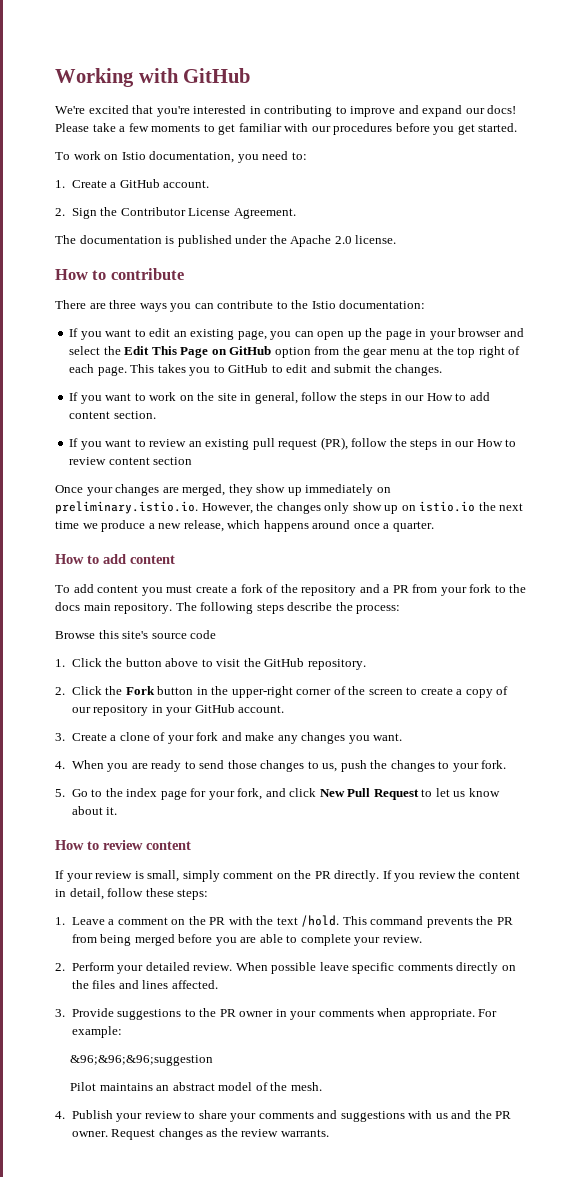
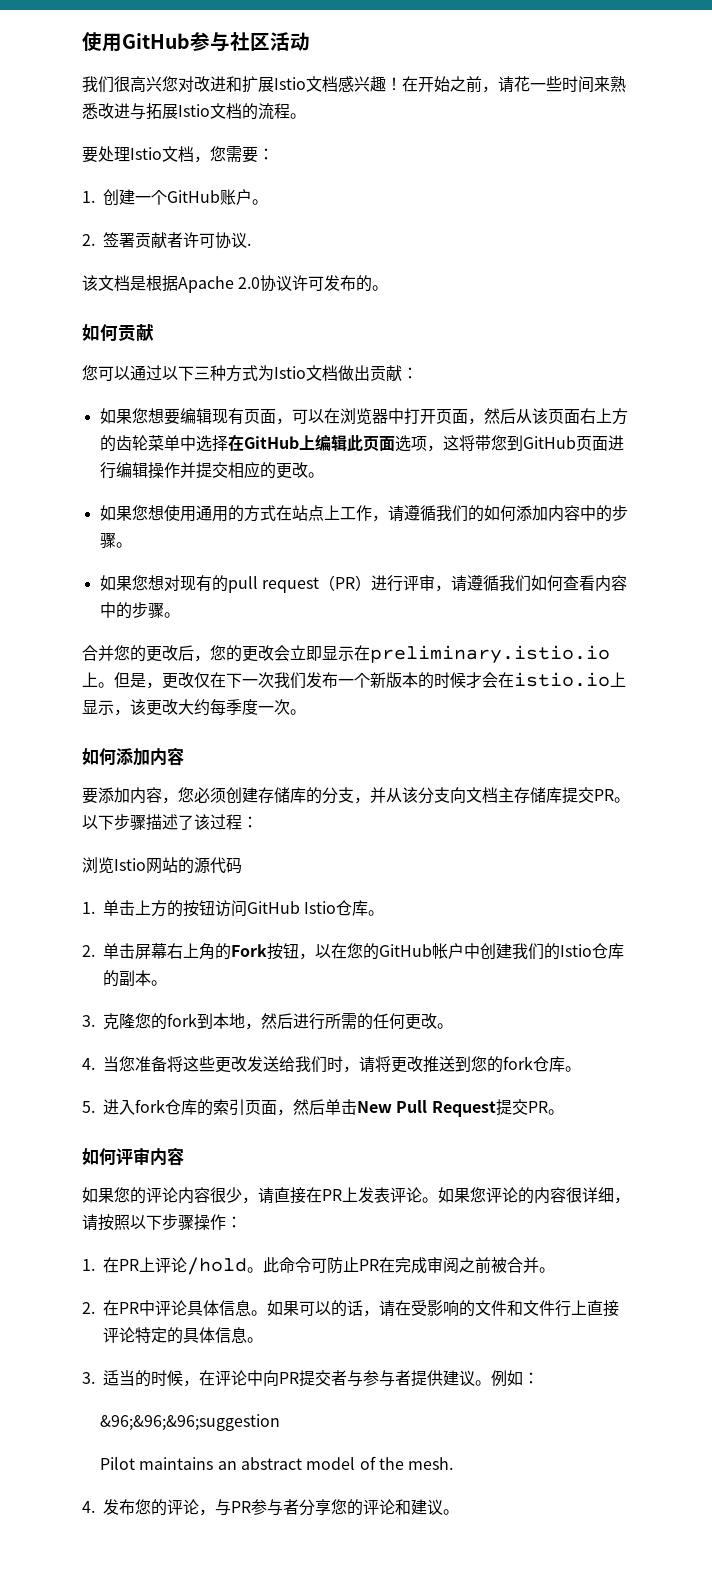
- Working with GitHub
- We're excited that you're interested in contributing to improve and expand our docs! Please take a few moments to get familiar with our procedures before you get started.
- To work on Istio documentation, you need to:
- 1. Create a GitHub account.
- 2. Sign the Contributor License Agreement.
- The documentation is published under the Apache 2.0 license.
- How to contribute
- There are three ways you can contribute to the Istio documentation:
- If you want to edit an existing page, you can open up the page in your browser and select the Edit This Page on GitHub option from the gear menu at the top right of each page. This takes you to GitHub to edit and submit the changes.
- If you want to work on the site in general, follow the steps in our How to add content section.
- If you want to review an existing pull request (PR), follow the steps in our How to review content section
- Once your changes are merged, they show up immediately on preliminary.istio.io. However, the changes only show up on istio.io the next time we produce a new release, which happens around once a quarter.
- How to add content
- To add content you must create a fork of the repository and a PR from your fork to the docs main repository. The following steps describe the process:
- Browse this site's source code
- 1. Click the button above to visit the GitHub repository.
- 2. Click the Fork button in the upper-right corner of the screen to create a copy of our repository in your GitHub account.
- 3. Create a clone of your fork and make any changes you want.
- 4. When you are ready to send those changes to us, push the changes to your fork.
- 5. Go to the index page for your fork, and click New Pull Request to let us know about it.
- How to review content
- If your review is small, simply comment on the PR directly. If you review the content in detail, follow these steps:
- 1. Leave a comment on the PR with the text /hold. This command prevents the PR from being merged before you are able to complete your review.
- 2. Perform your detailed review. When possible leave specific comments directly on the files and lines affected.
- 3. Provide suggestions to the PR owner in your comments when appropriate. For example:
+ 使用GitHub参与社区活动
+ 我们很高兴您对改进和扩展Istio文档感兴趣！在开始之前，请花一些时间来熟悉改进与拓展Istio文档的流程。
+ 要处理Istio文档，您需要：
+ 1.创建一个GitHub账户。
+ 2.签署贡献者许可协议.
+ 该文档是根据Apache 2.0协议许可发布的。
+ 如何贡献
+ 您可以通过以下三种方式为Istio文档做出贡献：
+ 如果您想要编辑现有页面，可以在浏览器中打开页面，然后从该页面右上方的齿轮菜单中选择在GitHub上编辑此页面选项，这将带您到GitHub页面进行编辑操作并提交相应的更改。
+ 如果您想使用通用的方式在站点上工作，请遵循我们的如何添加内容中的步骤。
+ 如果您想对现有的pull request（PR）进行评审，请遵循我们如何查看内容中的步骤。
+ 合并您的更改后，您的更改会立即显示在preliminary.istio.io上。但是，更改仅在下一次我们发布一个新版本的时候才会在istio.io上显示，该更改大约每季度一次。
+ 如何添加内容
+ 要添加内容，您必须创建存储库的分支，并从该分支向文档主存储库提交PR。以下步骤描述了该过程：
+ 浏览Istio网站的源代码
+ 1.单击上方的按钮访问GitHub Istio仓库。
+ 2.单击屏幕右上角的Fork按钮，以在您的GitHub帐户中创建我们的Istio仓库的副本。
+ 3.克隆您的fork到本地，然后进行所需的任何更改。
+ 4.当您准备将这些更改发送给我们时，请将更改推送到您的fork仓库。
+ 5.进入fork仓库的索引页面，然后单击New Pull Request提交PR。
+ 如何评审内容
+ 如果您的评论内容很少，请直接在PR上发表评论。如果您评论的内容很详细，请按照以下步骤操作：
+ 1.在PR上评论/hold。此命令可防止PR在完成审阅之前被合并。
+ 2.在PR中评论具体信息。如果可以的话，请在受影响的文件和文件行上直接评论特定的具体信息。
+ 3.适当的时候，在评论中向PR提交者与参与者提供建议。例如：
- 4. Publish your review to share your comments and suggestions with us and the PR owner. Request changes as the review warrants.
+ 4.发布您的评论，与PR参与者分享您的评论和建议。

